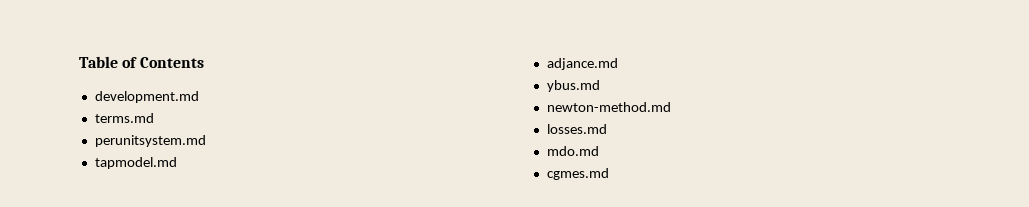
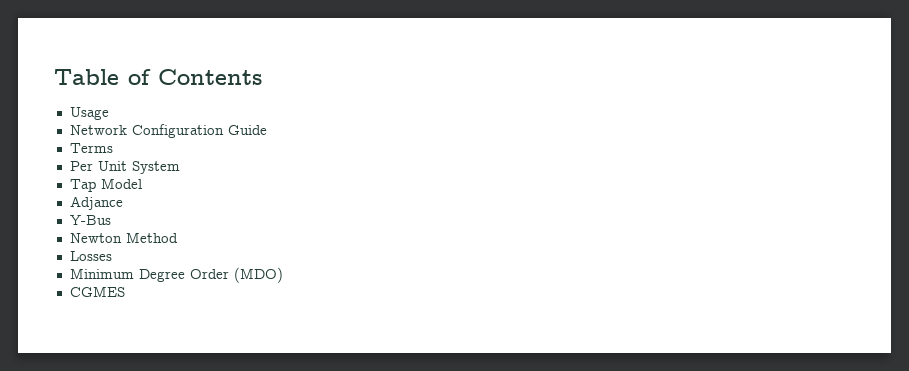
- development.md
- terms.md
- perunitsystem.md
- tapmodel.md
- adjance.md
- ybus.md
- newton-method.md
- losses.md
- mdo.md
- cgmes.md
+ Usage
+ Network Configuration Guide
+ Terms
+ Per Unit System
+ Tap Model
+ Adjance
+ Y-Bus
+ Newton Method
+ Losses
+ Minimum Degree Order (MDO)
+ CGMES

